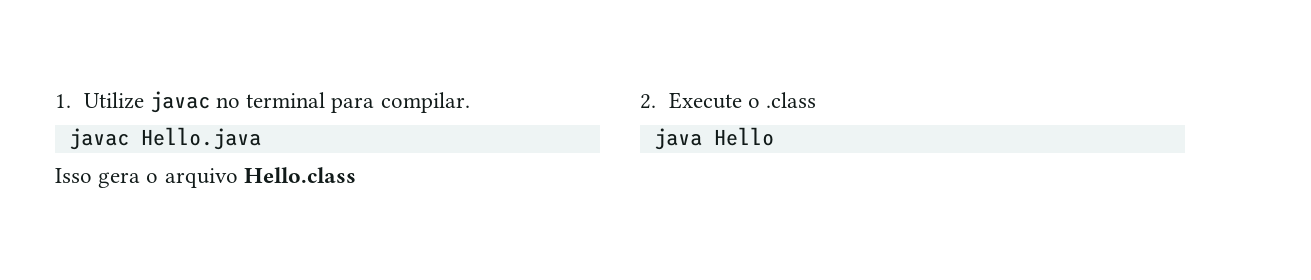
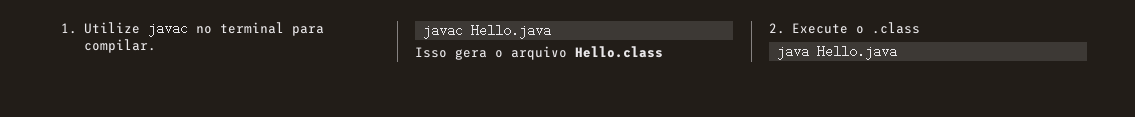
- java Hello
+ java Hello.java

